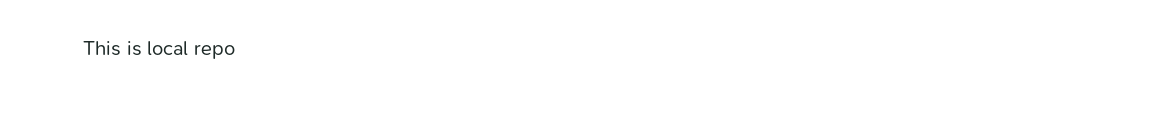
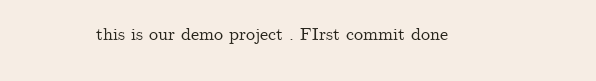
- This is local repo
+ this is our demo project . FIrst commit done

